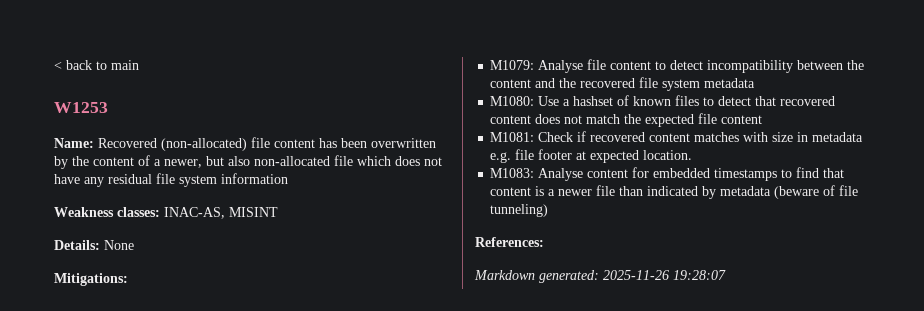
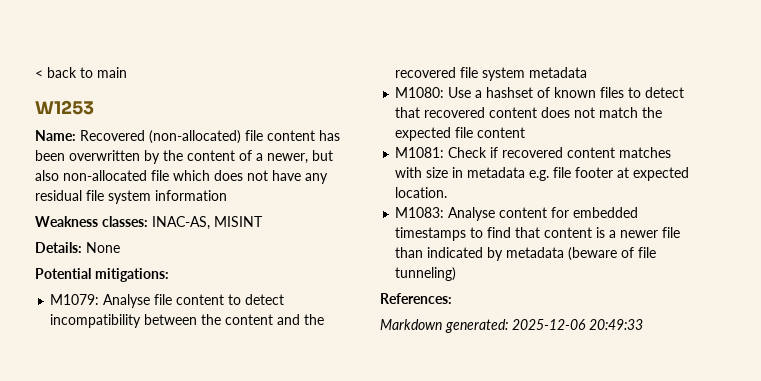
- Mitigations:
+ Potential mitigations:
- Markdown generated: 2025-11-26 19:28:07
+ Markdown generated: 2025-12-06 20:49:33

